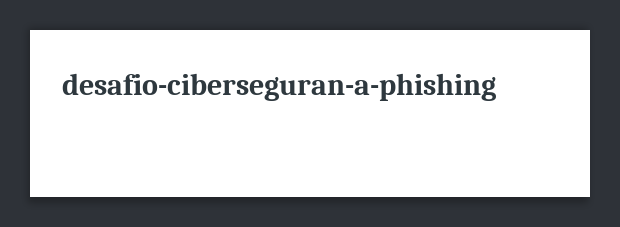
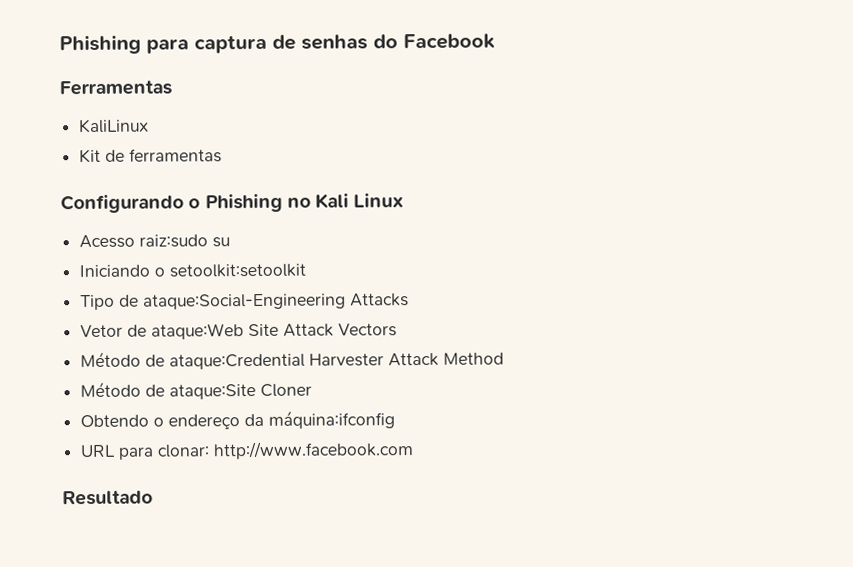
- desafio-ciberseguran-a-phishing
+ Phishing para captura de senhas do Facebook
+ Ferramentas
+ KaliLinux
+ Kit de ferramentas
+ Configurando o Phishing no Kali Linux
+ Acesso raiz:sudo su
+ Iniciando o setoolkit:setoolkit
+ Tipo de ataque:Social-Engineering Attacks
+ Vetor de ataque:Web Site Attack Vectors
+ Método de ataque:Credential Harvester Attack Method
+ Método de ataque:Site Cloner
+ Obtendo o endereço da máquina:ifconfig
+ URL para clonar: http://www.facebook.com
+ Resultado

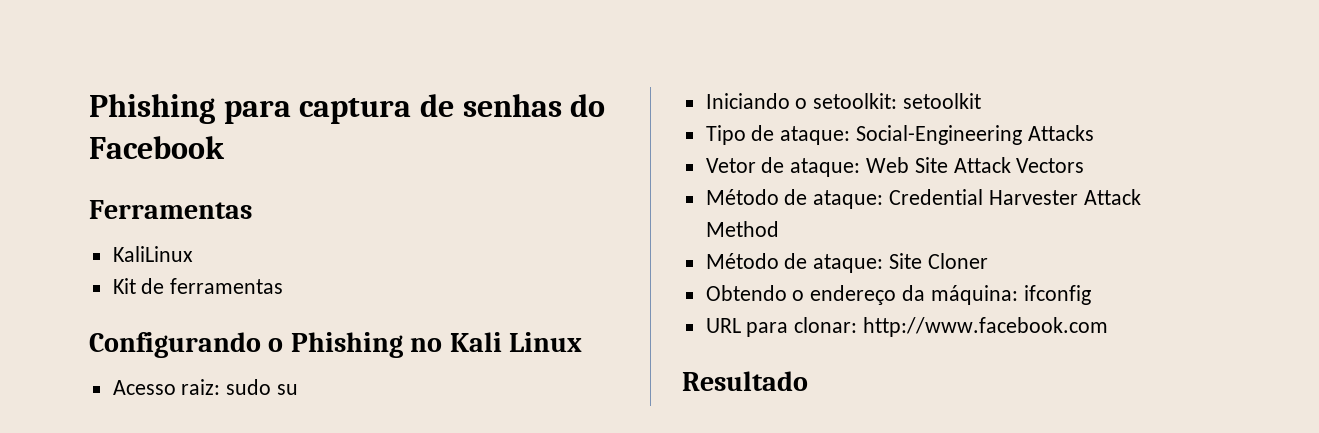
- Acesso raiz:sudo su
+ Acesso raiz: sudo su
- Iniciando o setoolkit:setoolkit
+ Iniciando o setoolkit: setoolkit
- Tipo de ataque:Social-Engineering Attacks
+ Tipo de ataque: Social-Engineering Attacks
- Vetor de ataque:Web Site Attack Vectors
+ Vetor de ataque: Web Site Attack Vectors
- Método de ataque:Credential Harvester Attack Method
+ Método de ataque: Credential Harvester Attack Method
- Método de ataque:Site Cloner
+ Método de ataque: Site Cloner
- Obtendo o endereço da máquina:ifconfig
+ Obtendo o endereço da máquina: ifconfig

